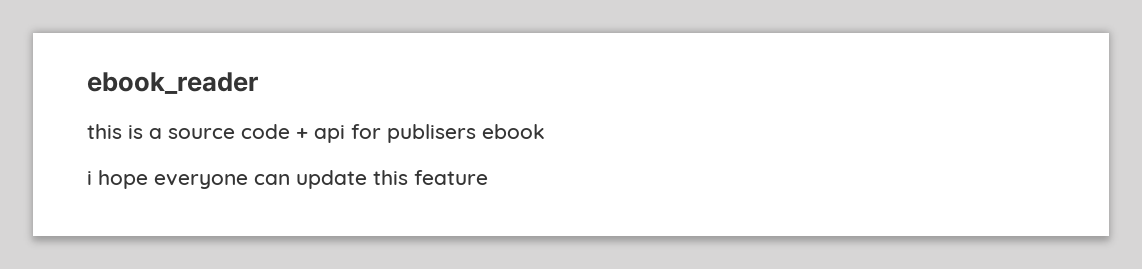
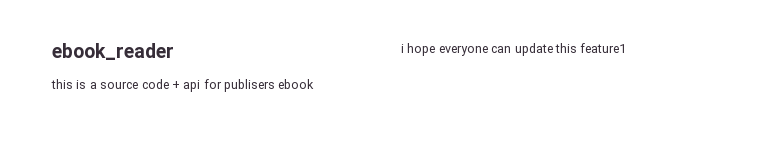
- i hope everyone can update this feature
+ i hope everyone can update this feature1

